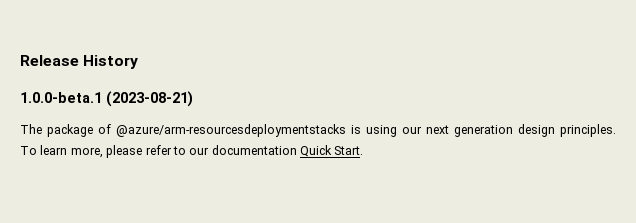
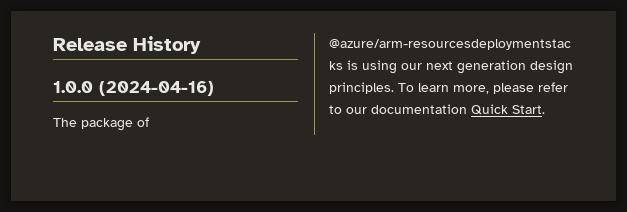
- 1.0.0-beta.1 (2023-08-21)
+ 1.0.0 (2024-04-16)

